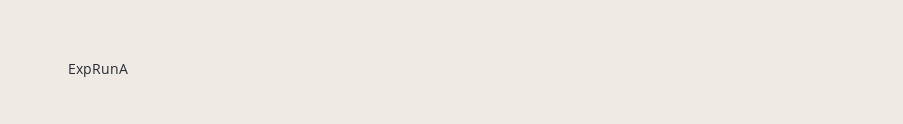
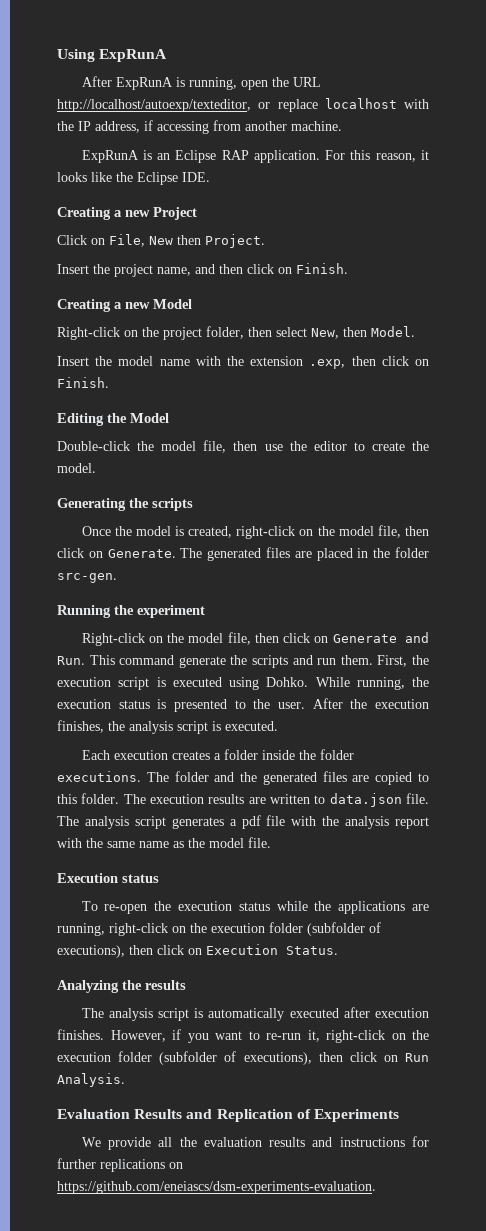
- ExpRunA
+ Using ExpRunA
+ After ExpRunA is running, open the URL http://localhost/autoexp/texteditor, or replace localhost with the IP address, if accessing from another machine.
+ ExpRunA is an Eclipse RAP application. For this reason, it looks like the Eclipse IDE.
+ Creating a new Project
+ Click on File, New then Project.
+ Insert the project name, and then click on Finish.
+ Creating a new Model
+ Right-click on the project folder, then select New, then Model.
+ Insert the model name with the extension .exp, then click on Finish.
+ Editing the Model
+ Double-click the model file, then use the editor to create the model.
+ Generating the scripts
+ Once the model is created, right-click on the model file, then click on Generate. The generated files are placed in the folder src-gen.
+ Running the experiment
+ Right-click on the model file, then click on Generate and Run. This command generate the scripts and run them. First, the execution script is executed using Dohko. While running, the execution status is presented to the user. After the execution finishes, the analysis script is executed.
+ Each execution creates a folder inside the folder executions. The folder and the generated files are copied to this folder. The execution results are written to data.json file. The analysis script generates a pdf file with the analysis report with the same name as the model file.
+ Execution status
+ To re-open the execution status while the applications are running, right-click on the execution folder (subfolder of executions), then click on Execution Status.
+ Analyzing the results
+ The analysis script is automatically executed after execution finishes. However, if you want to re-run it, right-click on the execution folder (subfolder of executions), then click on Run Analysis.
+ Evaluation Results and Replication of Experiments
+ We provide all the evaluation results and instructions for further replications on https://github.com/eneiascs/dsm-experiments-evaluation.

